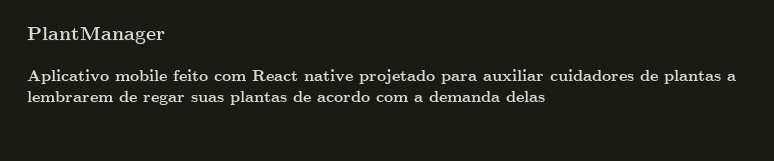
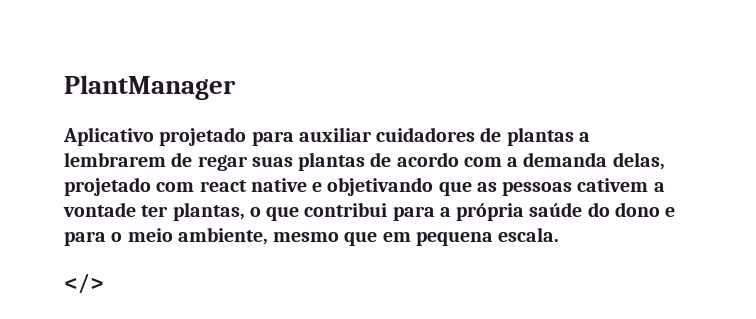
- Aplicativo mobile feito com React native projetado para auxiliar cuidadores de plantas a lembrarem de regar suas plantas de acordo com a demanda delas
+ Aplicativo projetado para auxiliar cuidadores de plantas a lembrarem de regar suas plantas de acordo com a demanda delas, projetado com react native e objetivando que as pessoas cativem a vontade ter plantas, o que contribui para a própria saúde do dono e para o meio ambiente, mesmo que em pequena escala.
+ </>

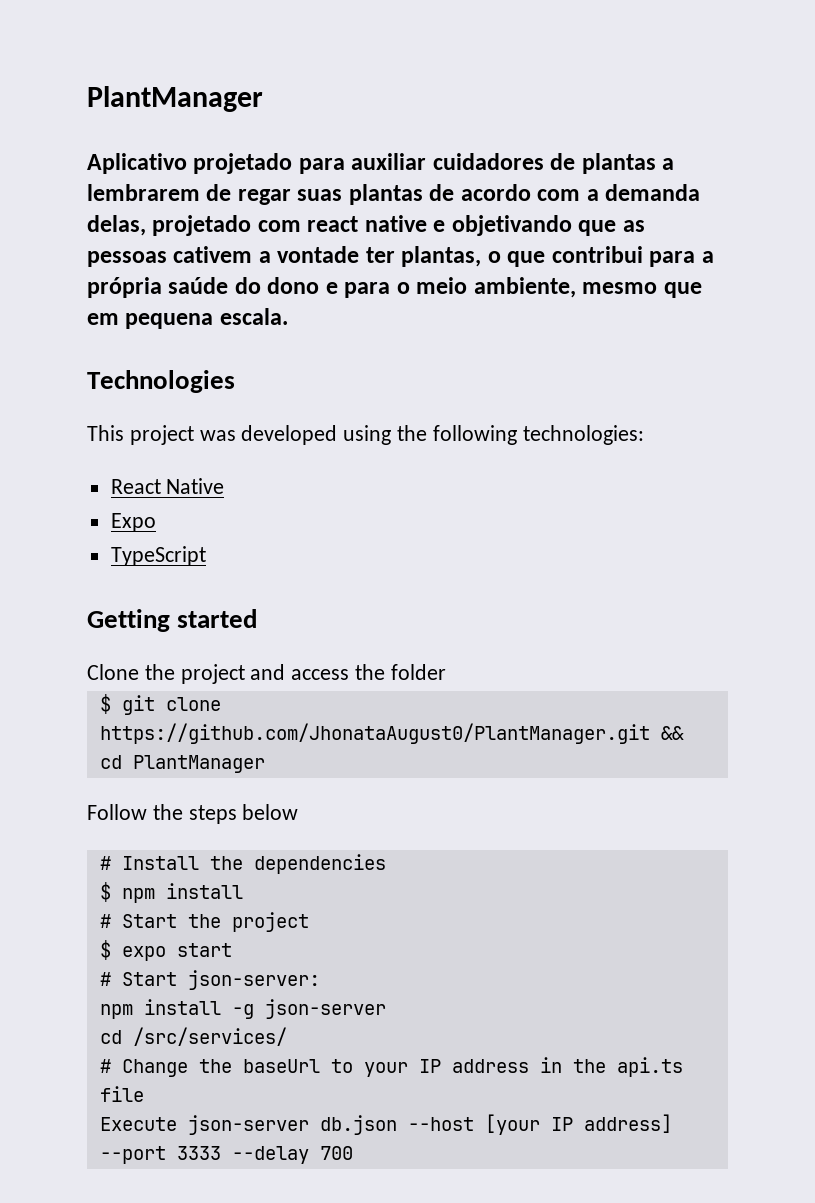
- </>
+ Technologies
+ This project was developed using the following technologies:
+ React Native
+ Expo
+ TypeScript
+ Getting started
+ Clone the project and access the folder
+ $ git clone https://github.com/JhonataAugust0/PlantManager.git && cd PlantManager
+ Follow the steps below
+ # Install the dependencies
+ $ npm install
+ # Start the project
+ $ expo start
+ # Start json-server:
+ npm install -g json-server
+ cd /src/services/
+ # Change the baseUrl to your IP address in the api.ts file
+ Execute json-server db.json --host [your IP address] --port 3333 --delay 700

